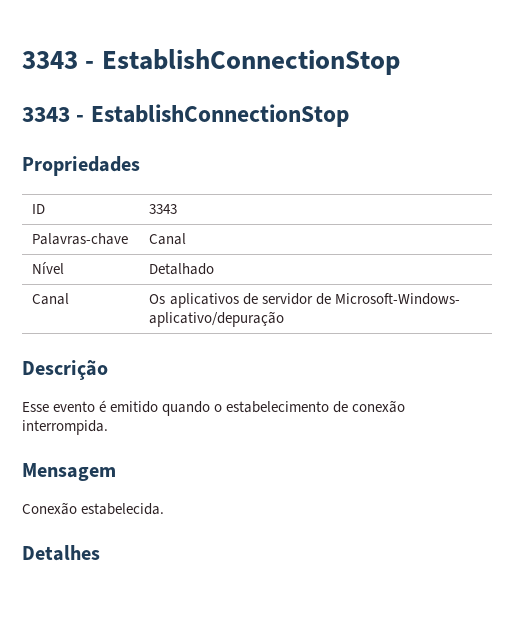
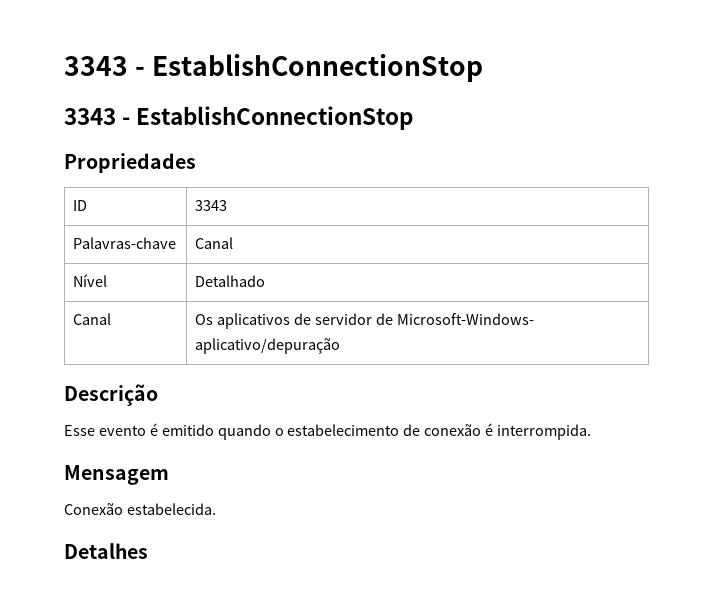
- Esse evento é emitido quando o estabelecimento de conexão interrompida.
+ Esse evento é emitido quando o estabelecimento de conexão é interrompida.

